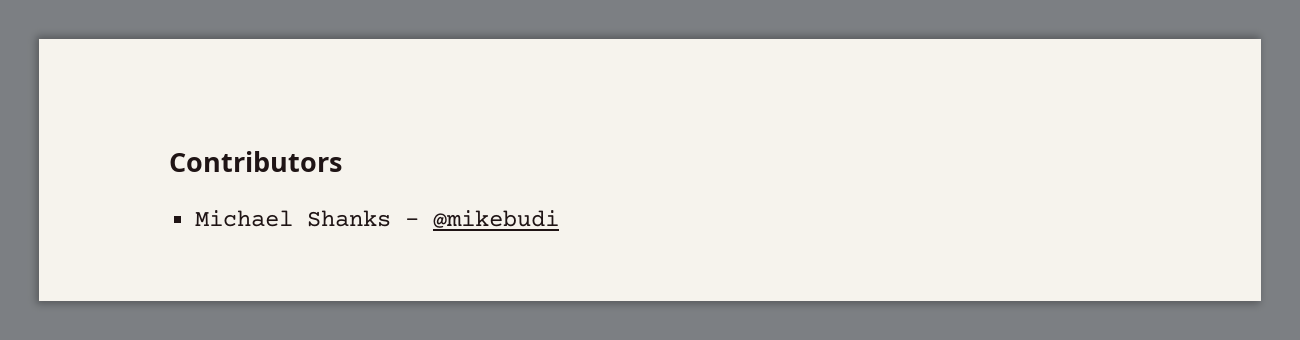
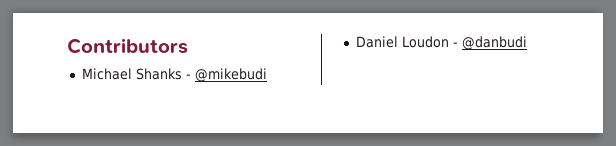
+ Daniel Loudon - @danbudi

